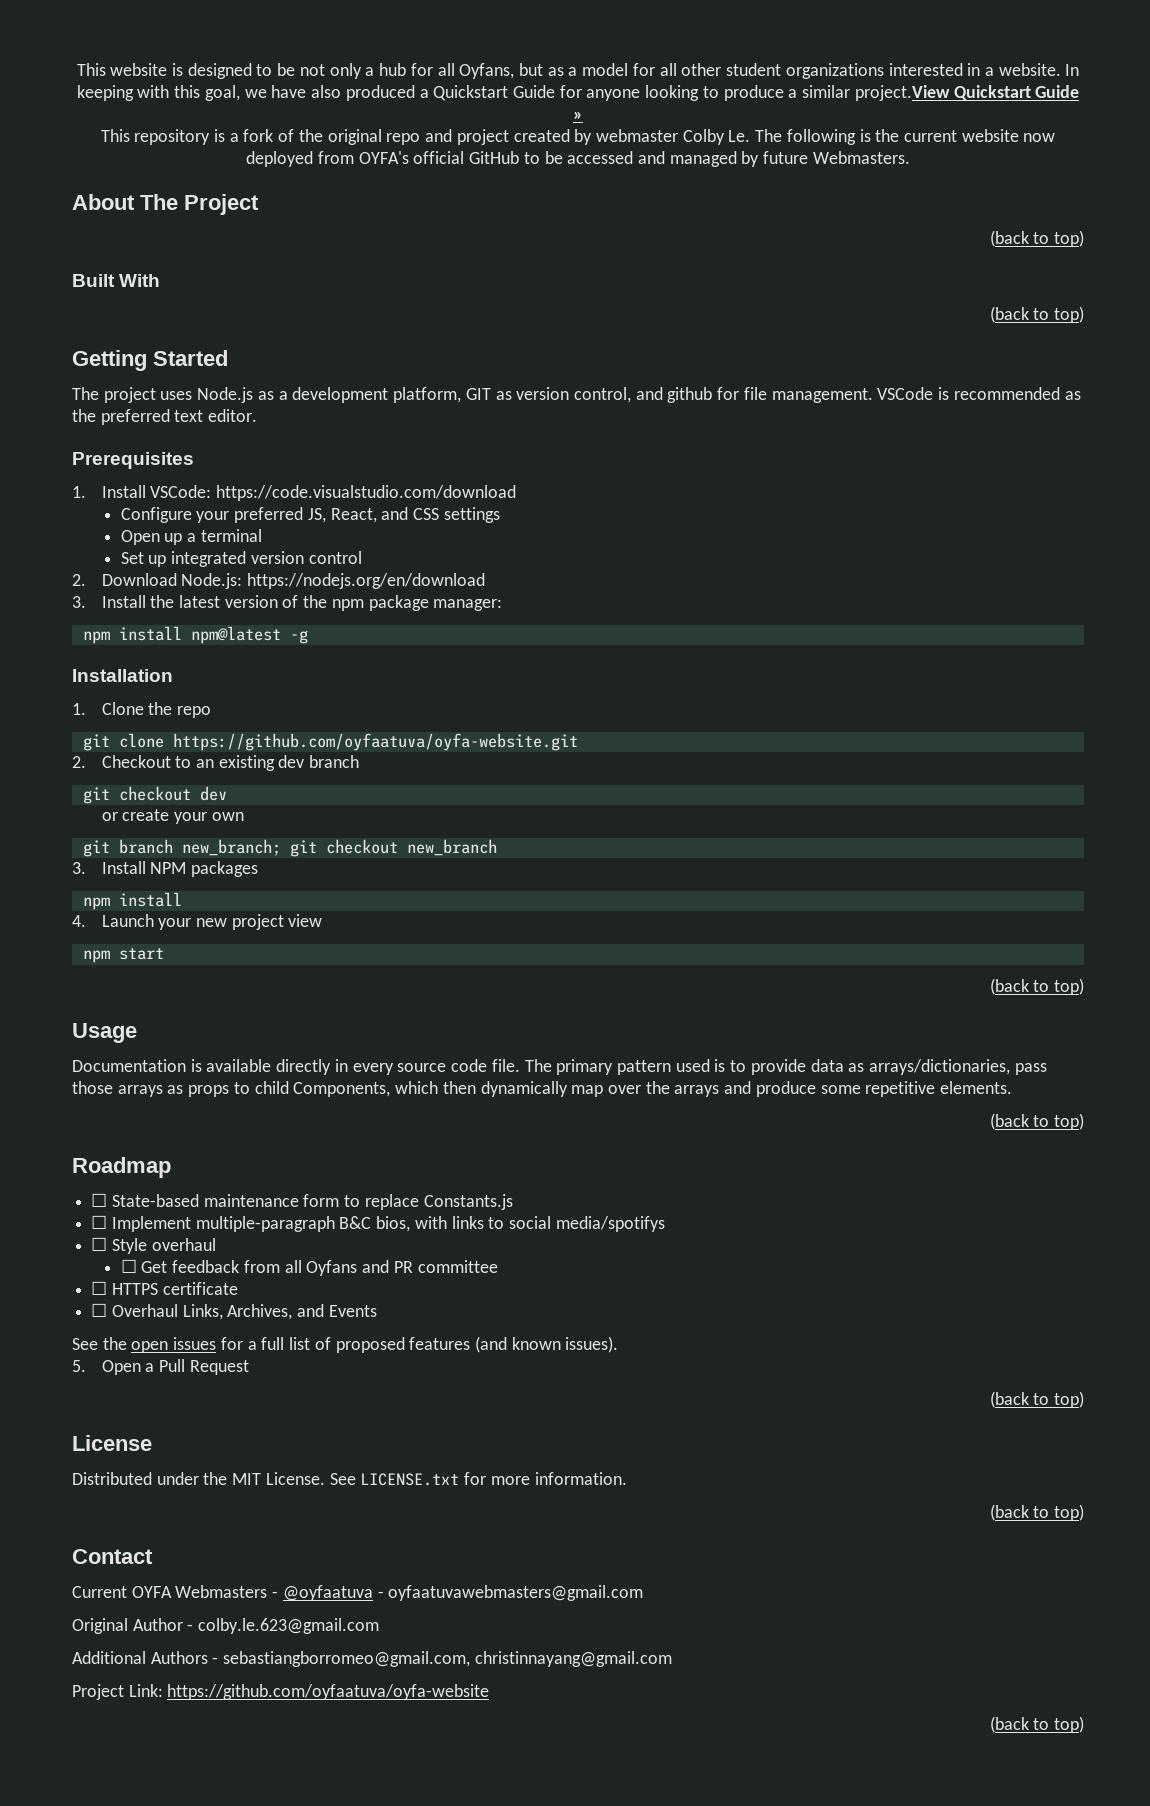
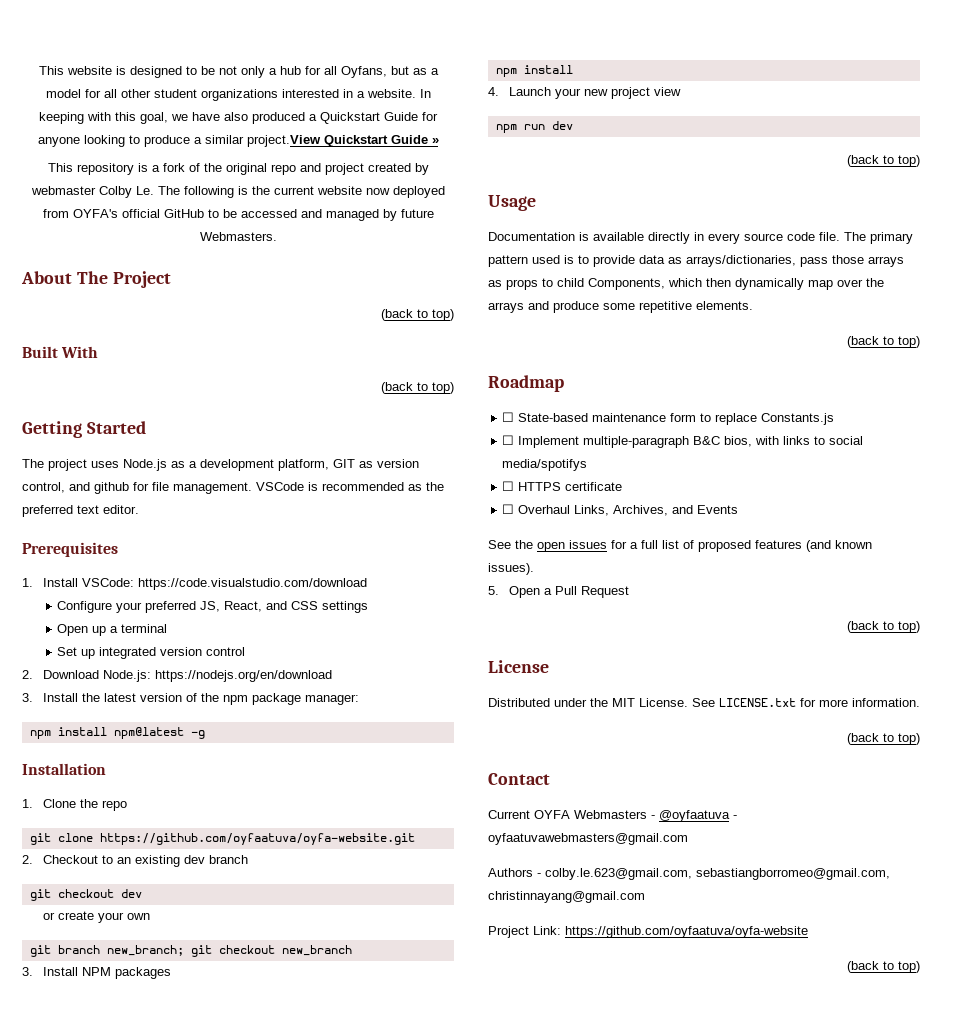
- npm start
+ npm run dev
- ☐ Style overhaul
- ☐ Get feedback from all Oyfans and PR committee
- Original Author - colby.le.623@gmail.com
- Additional Authors - sebastiangborromeo@gmail.com, christinnayang@gmail.com
+ Authors - colby.le.623@gmail.com, sebastiangborromeo@gmail.com, christinnayang@gmail.com

